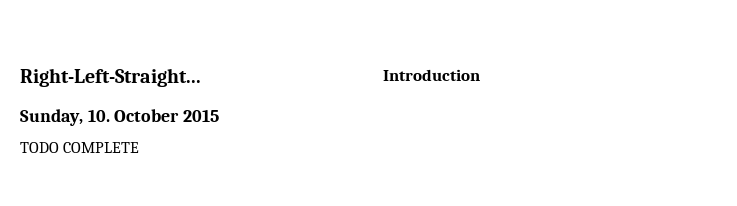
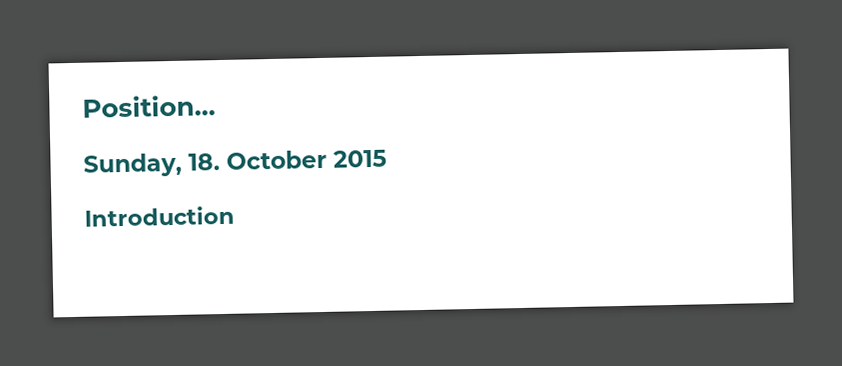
- Right-Left-Straight...
+ Position...
- Sunday, 10. October 2015
+ Sunday, 18. October 2015
- TODO COMPLETE

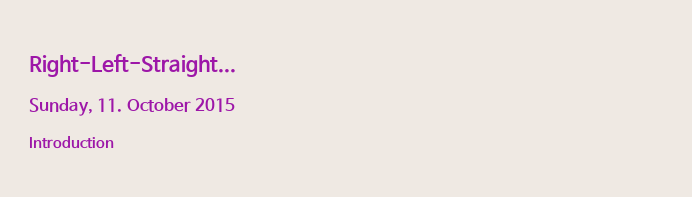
- Position...
+ Right-Left-Straight...
- Sunday, 18. October 2015
+ Sunday, 11. October 2015

